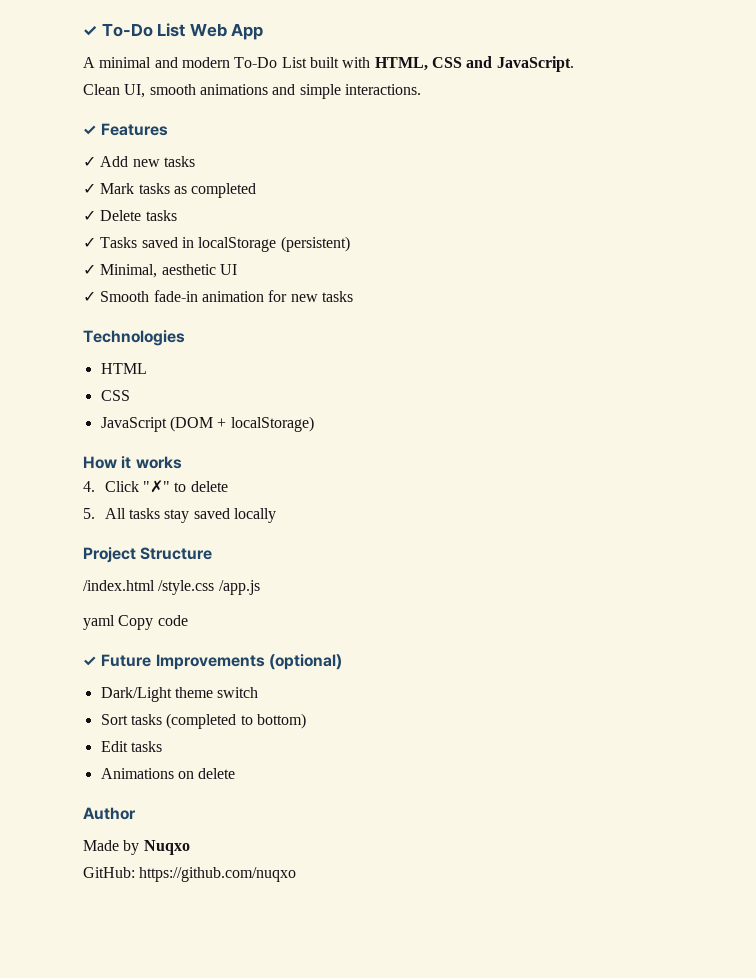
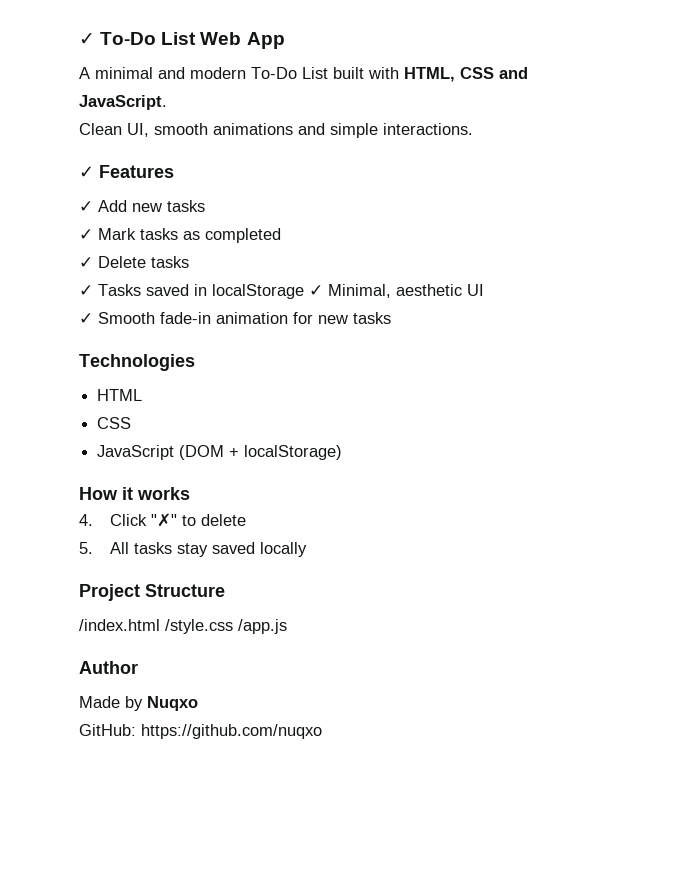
- ✓ Tasks saved in localStorage (persistent)
- ✓ Minimal, aesthetic UI
+ ✓ Tasks saved in localStorage ✓ Minimal, aesthetic UI
- yaml Copy code
- ✓ Future Improvements (optional)
- Dark/Light theme switch
- Sort tasks (completed to bottom)
- Edit tasks
- Animations on delete

